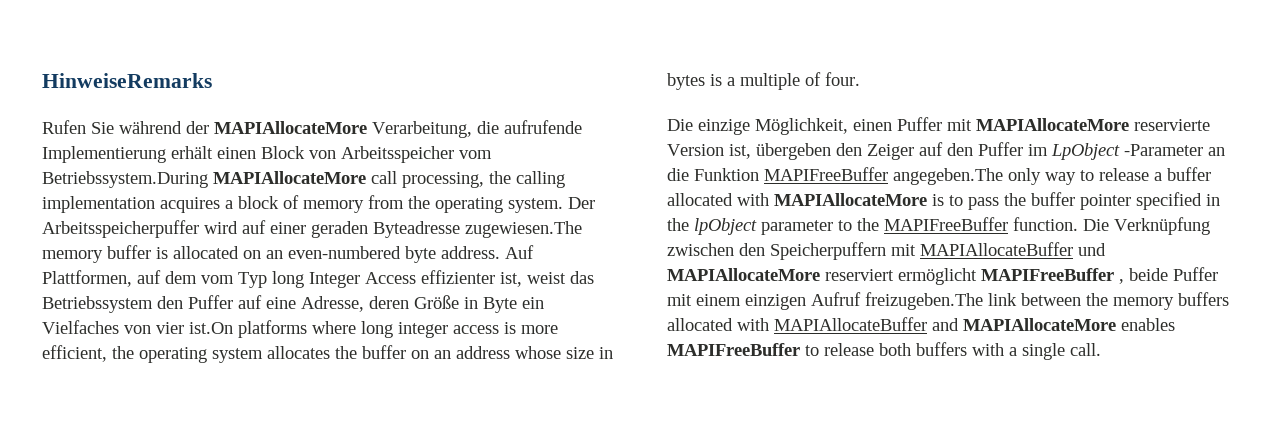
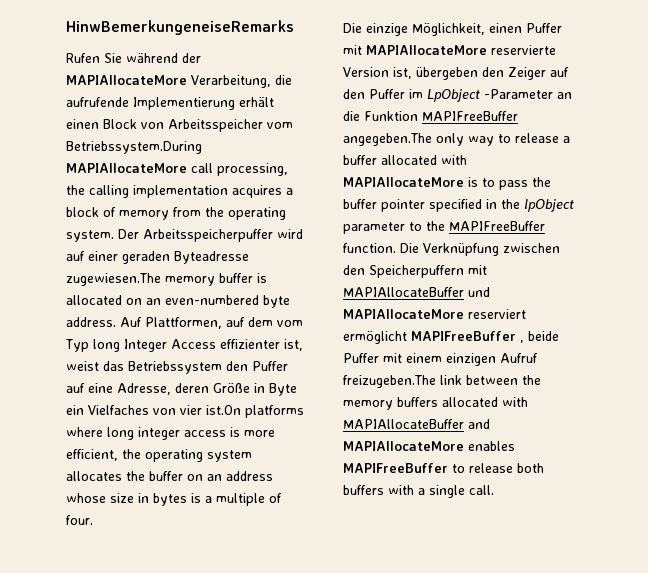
- HinweiseRemarks
+ HinwBemerkungeneiseRemarks

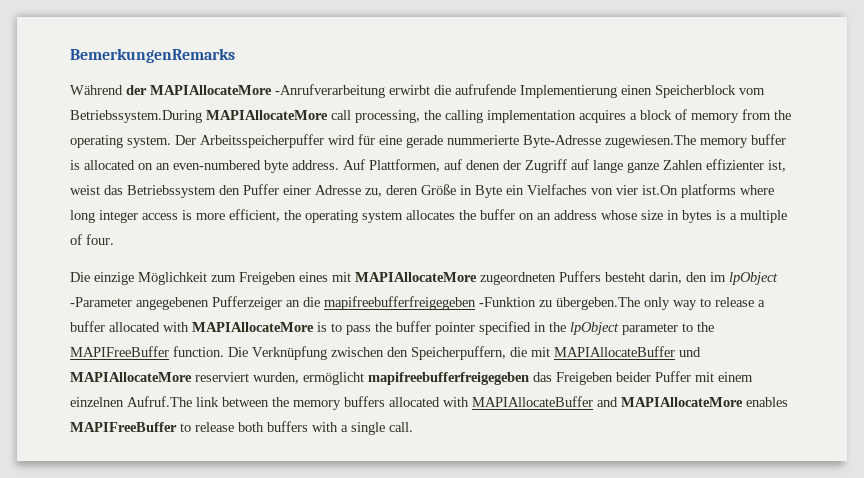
- HinwBemerkungeneiseRemarks
- Rufen Sie während der MAPIAllocateMore Verarbeitung, die aufrufende Implementierung erhält einen Block von Arbeitsspeicher vom Betriebssystem.During MAPIAllocateMore call processing, the calling implementation acquires a block of memory from the operating system.
+ BemerkungenRemarks
+ Während der MAPIAllocateMore -Anrufverarbeitung erwirbt die aufrufende Implementierung einen Speicherblock vom Betriebssystem.During MAPIAllocateMore call processing, the calling implementation acquires a block of memory from the operating system.
- Der Arbeitsspeicherpuffer wird auf einer geraden Byteadresse zugewiesen.The memory buffer is allocated on an even-numbered byte address.
+ Der Arbeitsspeicherpuffer wird für eine gerade nummerierte Byte-Adresse zugewiesen.The memory buffer is allocated on an even-numbered byte address.
- Auf Plattformen, auf dem vom Typ long Integer Access effizienter ist, weist das Betriebssystem den Puffer auf eine Adresse, deren Größe in Byte ein Vielfaches von vier ist.On platforms where long integer access is more efficient, the operating system allocates the buffer on an address whose size in bytes is a multiple of four.
+ Auf Plattformen, auf denen der Zugriff auf lange ganze Zahlen effizienter ist, weist das Betriebssystem den Puffer einer Adresse zu, deren Größe in Byte ein Vielfaches von vier ist.On platforms where long integer access is more efficient, the operating system allocates the buffer on an address whose size in bytes is a multiple of four.
- Die einzige Möglichkeit, einen Puffer mit MAPIAllocateMore reservierte Version ist, übergeben den Zeiger auf den Puffer im LpObject -Parameter an die Funktion MAPIFreeBuffer angegeben.The only way to release a buffer allocated with MAPIAllocateMore is to pass the buffer pointer specified in the lpObject parameter to the MAPIFreeBuffer function.
+ Die einzige Möglichkeit zum Freigeben eines mit MAPIAllocateMore zugeordneten Puffers besteht darin, den im lpObject -Parameter angegebenen Pufferzeiger an die mapifreebufferfreigegeben -Funktion zu übergeben.The only way to release a buffer allocated with MAPIAllocateMore is to pass the buffer pointer specified in the lpObject parameter to the MAPIFreeBuffer function.
- Die Verknüpfung zwischen den Speicherpuffern mit MAPIAllocateBuffer und MAPIAllocateMore reserviert ermöglicht MAPIFreeBuffer , beide Puffer mit einem einzigen Aufruf freizugeben.The link between the memory buffers allocated with MAPIAllocateBuffer and MAPIAllocateMore enables MAPIFreeBuffer to release both buffers with a single call.
+ Die Verknüpfung zwischen den Speicherpuffern, die mit MAPIAllocateBuffer und MAPIAllocateMore reserviert wurden, ermöglicht mapifreebufferfreigegeben das Freigeben beider Puffer mit einem einzelnen Aufruf.The link between the memory buffers allocated with MAPIAllocateBuffer and MAPIAllocateMore enables MAPIFreeBuffer to release both buffers with a single call.

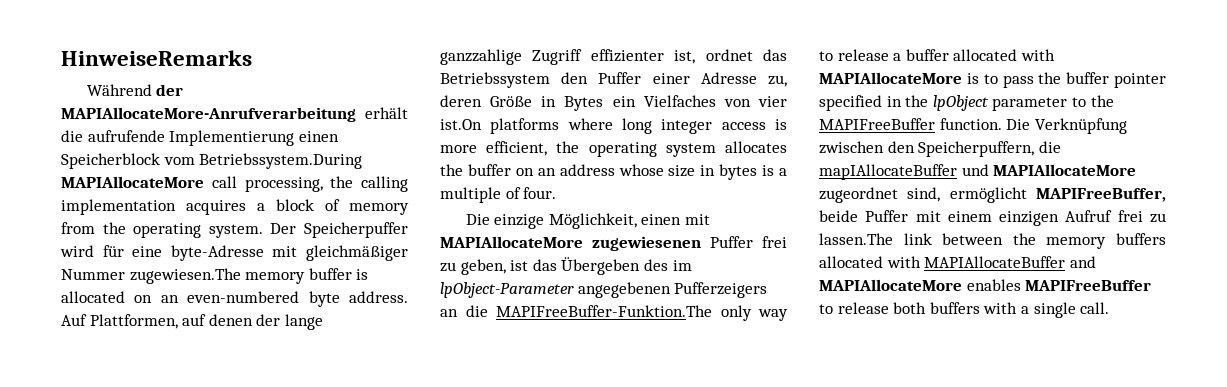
- BemerkungenRemarks
+ HinweiseRemarks
- Während der MAPIAllocateMore -Anrufverarbeitung erwirbt die aufrufende Implementierung einen Speicherblock vom Betriebssystem.During MAPIAllocateMore call processing, the calling implementation acquires a block of memory from the operating system.
+ Während der MAPIAllocateMore-Anrufverarbeitung erhält die aufrufende Implementierung einen Speicherblock vom Betriebssystem.During MAPIAllocateMore call processing, the calling implementation acquires a block of memory from the operating system.
- Der Arbeitsspeicherpuffer wird für eine gerade nummerierte Byte-Adresse zugewiesen.The memory buffer is allocated on an even-numbered byte address.
+ Der Speicherpuffer wird für eine byte-Adresse mit gleichmäßiger Nummer zugewiesen.The memory buffer is allocated on an even-numbered byte address.
- Auf Plattformen, auf denen der Zugriff auf lange ganze Zahlen effizienter ist, weist das Betriebssystem den Puffer einer Adresse zu, deren Größe in Byte ein Vielfaches von vier ist.On platforms where long integer access is more efficient, the operating system allocates the buffer on an address whose size in bytes is a multiple of four.
+ Auf Plattformen, auf denen der lange ganzzahlige Zugriff effizienter ist, ordnet das Betriebssystem den Puffer einer Adresse zu, deren Größe in Bytes ein Vielfaches von vier ist.On platforms where long integer access is more efficient, the operating system allocates the buffer on an address whose size in bytes is a multiple of four.
- Die einzige Möglichkeit zum Freigeben eines mit MAPIAllocateMore zugeordneten Puffers besteht darin, den im lpObject -Parameter angegebenen Pufferzeiger an die mapifreebufferfreigegeben -Funktion zu übergeben.The only way to release a buffer allocated with MAPIAllocateMore is to pass the buffer pointer specified in the lpObject parameter to the MAPIFreeBuffer function.
+ Die einzige Möglichkeit, einen mit MAPIAllocateMore zugewiesenen Puffer frei zu geben, ist das Übergeben des im lpObject-Parameter angegebenen Pufferzeigers an die MAPIFreeBuffer-Funktion.The only way to release a buffer allocated with MAPIAllocateMore is to pass the buffer pointer specified in the lpObject parameter to the MAPIFreeBuffer function.
- Die Verknüpfung zwischen den Speicherpuffern, die mit MAPIAllocateBuffer und MAPIAllocateMore reserviert wurden, ermöglicht mapifreebufferfreigegeben das Freigeben beider Puffer mit einem einzelnen Aufruf.The link between the memory buffers allocated with MAPIAllocateBuffer and MAPIAllocateMore enables MAPIFreeBuffer to release both buffers with a single call.
+ Die Verknüpfung zwischen den Speicherpuffern, die mapIAllocateBuffer und MAPIAllocateMore zugeordnet sind, ermöglicht MAPIFreeBuffer, beide Puffer mit einem einzigen Aufruf frei zu lassen.The link between the memory buffers allocated with MAPIAllocateBuffer and MAPIAllocateMore enables MAPIFreeBuffer to release both buffers with a single call.

